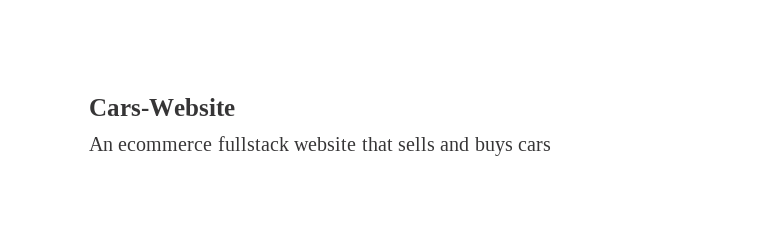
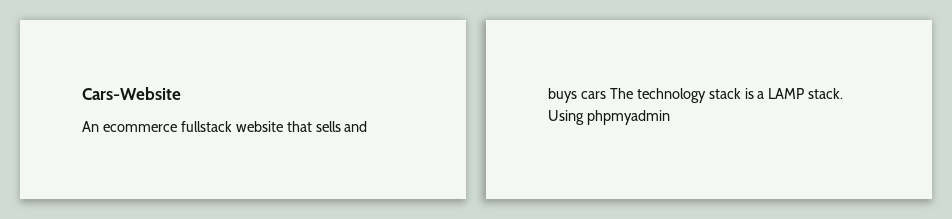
- An ecommerce fullstack website that sells and buys cars
+ An ecommerce fullstack website that sells and buys cars The technology stack is a LAMP stack. Using phpmyadmin

